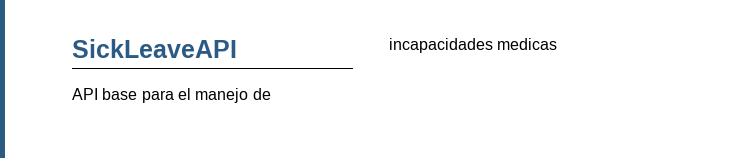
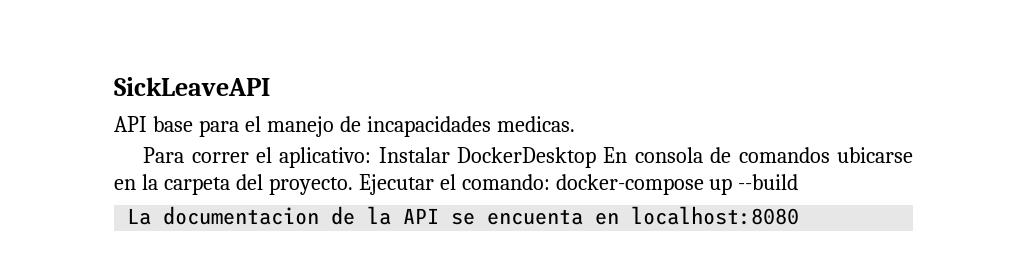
- API base para el manejo de incapacidades medicas
+ API base para el manejo de incapacidades medicas.
+ Para correr el aplicativo: Instalar DockerDesktop En consola de comandos ubicarse en la carpeta del proyecto. Ejecutar el comando: docker-compose up --build
+ La documentacion de la API se encuenta en localhost:8080

